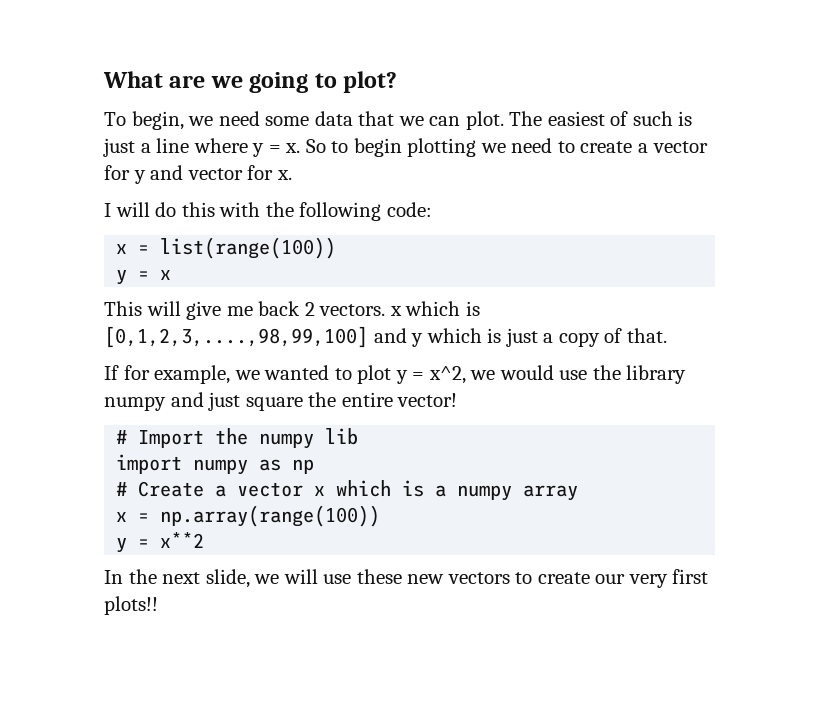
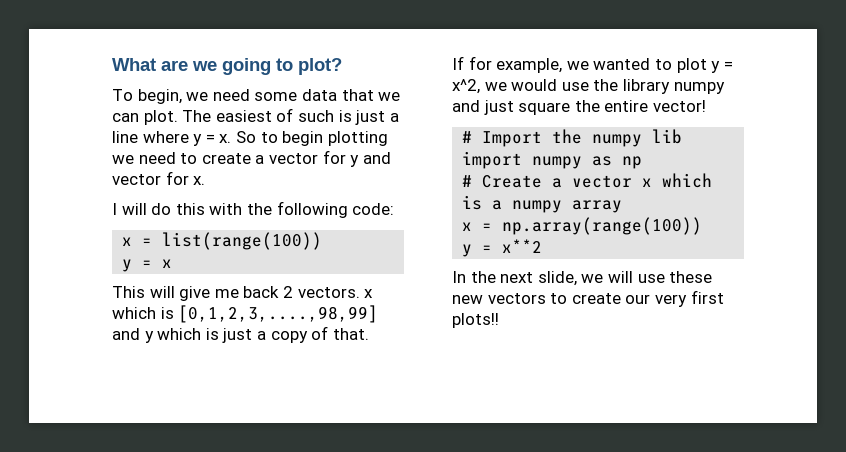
- This will give me back 2 vectors. x which is [0,1,2,3,....,98,99,100] and y which is just a copy of that.
+ This will give me back 2 vectors. x which is [0,1,2,3,....,98,99] and y which is just a copy of that.

